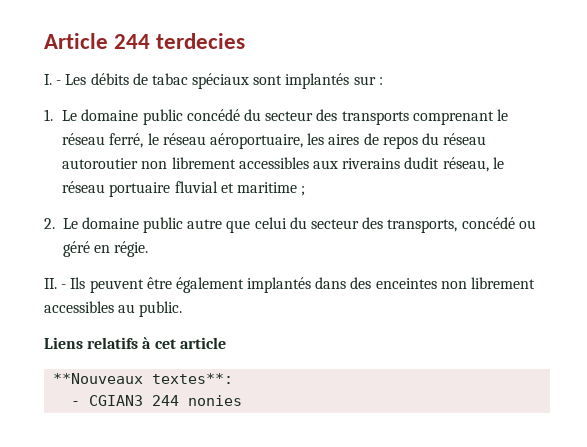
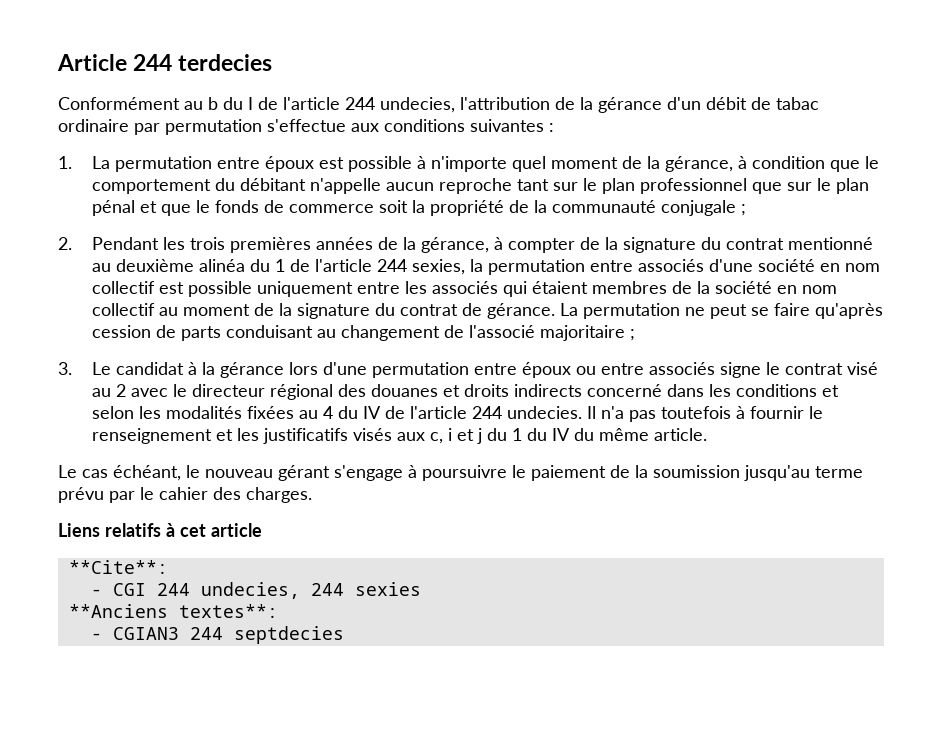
- I. - Les débits de tabac spéciaux sont implantés sur :
- 1. Le domaine public concédé du secteur des transports comprenant le réseau ferré, le réseau aéroportuaire, les aires de repos du réseau autoroutier non librement accessibles aux riverains dudit réseau, le réseau portuaire fluvial et maritime ;
- 2. Le domaine public autre que celui du secteur des transports, concédé ou géré en régie.
- II. - Ils peuvent être également implantés dans des enceintes non librement accessibles au public.
+ Conformément au b du I de l'article 244 undecies, l'attribution de la gérance d'un débit de tabac ordinaire par permutation s'effectue aux conditions suivantes :
+ 1. La permutation entre époux est possible à n'importe quel moment de la gérance, à condition que le comportement du débitant n'appelle aucun reproche tant sur le plan professionnel que sur le plan pénal et que le fonds de commerce soit la propriété de la communauté conjugale ;
+ 2. Pendant les trois premières années de la gérance, à compter de la signature du contrat mentionné au deuxième alinéa du 1 de l'article 244 sexies, la permutation entre associés d'une société en nom collectif est possible uniquement entre les associés qui étaient membres de la société en nom collectif au moment de la signature du contrat de gérance. La permutation ne peut se faire qu'après cession de parts conduisant au changement de l'associé majoritaire ;
+ 3. Le candidat à la gérance lors d'une permutation entre époux ou entre associés signe le contrat visé au 2 avec le directeur régional des douanes et droits indirects concerné dans les conditions et selon les modalités fixées au 4 du IV de l'article 244 undecies. Il n'a pas toutefois à fournir le renseignement et les justificatifs visés aux c, i et j du 1 du IV du même article.
+ Le cas échéant, le nouveau gérant s'engage à poursuivre le paiement de la soumission jusqu'au terme prévu par le cahier des charges.
- **Nouveaux textes**:
+ **Cite**:
+ - CGI 244 undecies, 244 sexies
+ **Anciens textes**:
- - CGIAN3 244 nonies
+ - CGIAN3 244 septdecies

